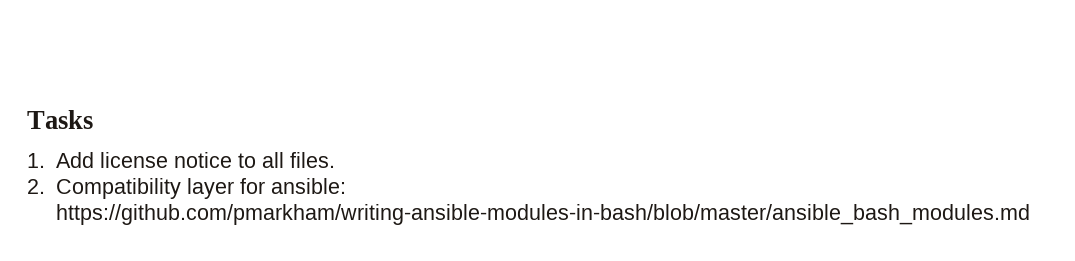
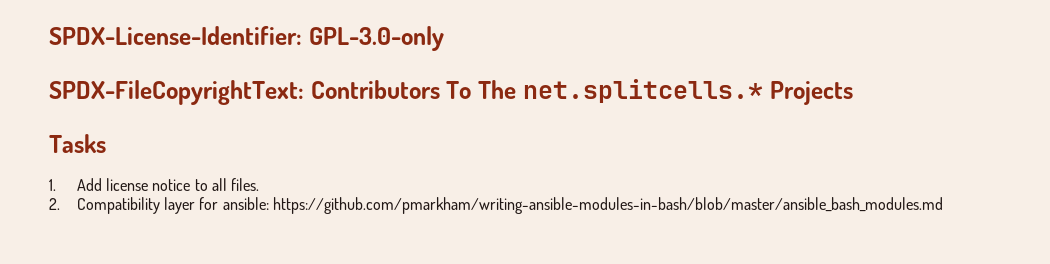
+ SPDX-License-Identifier: GPL-3.0-only
+ SPDX-FileCopyrightText: Contributors To The net.splitcells.* Projects

